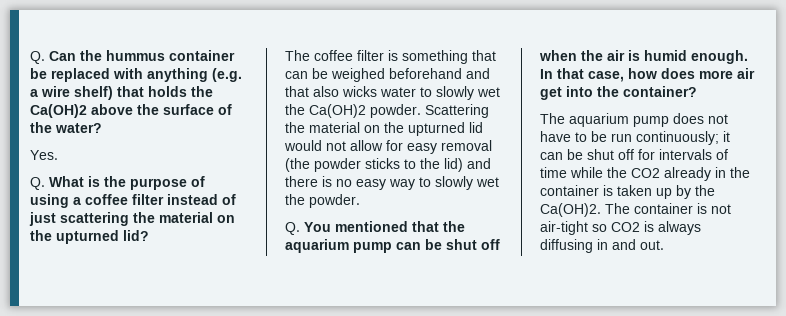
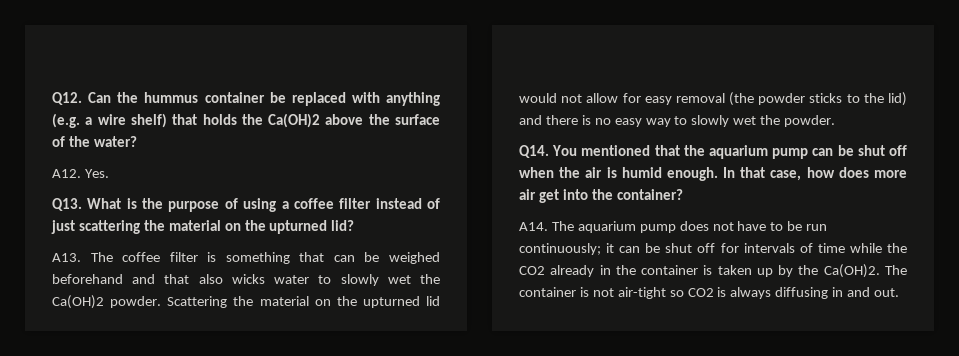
- Q. Can the hummus container be replaced with anything (e.g. a wire shelf) that holds the Ca(OH)2 above the surface of the water?
+ Q12. Can the hummus container be replaced with anything (e.g. a wire shelf) that holds the Ca(OH)2 above the surface of the water?
- Yes.
+ A12. Yes.
- Q. What is the purpose of using a coffee filter instead of just scattering the material on the upturned lid?
+ Q13. What is the purpose of using a coffee filter instead of just scattering the material on the upturned lid?
- The coffee filter is something that can be weighed beforehand and that also wicks water to slowly wet the Ca(OH)2 powder.
+ A13. The coffee filter is something that can be weighed beforehand and that also wicks water to slowly wet the Ca(OH)2 powder.
- Q. You mentioned that the aquarium pump can be shut off when the air is humid enough.
+ Q14. You mentioned that the aquarium pump can be shut off when the air is humid enough.
- The aquarium pump does not have to be run continuously; it can be shut off for intervals of time while the CO2 already in the container is taken up by the Ca(OH)2.
+ A14. The aquarium pump does not have to be run continuously; it can be shut off for intervals of time while the CO2 already in the container is taken up by the Ca(OH)2.

